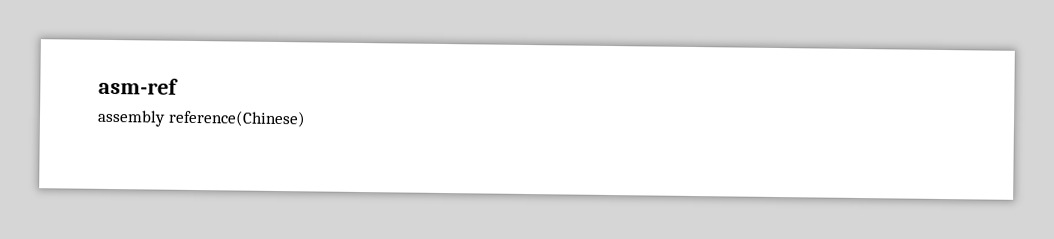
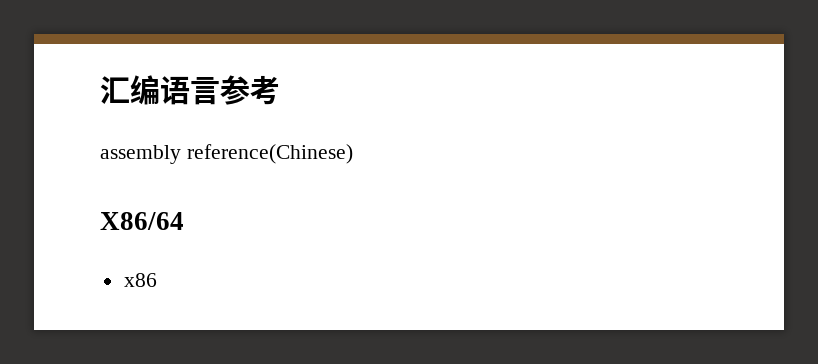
- asm-ref
+ 汇编语言参考
+ X86/64
+ x86

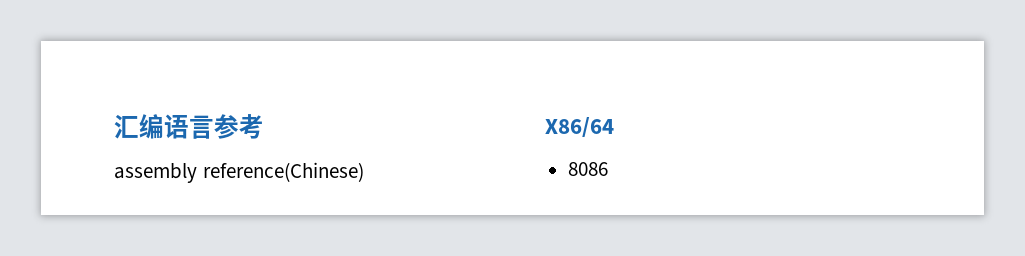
- x86
+ 8086

